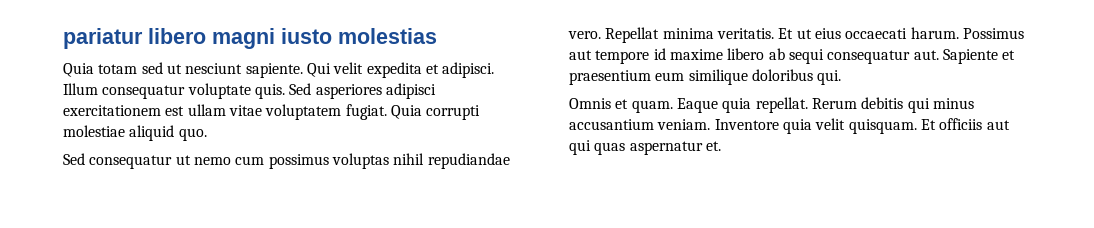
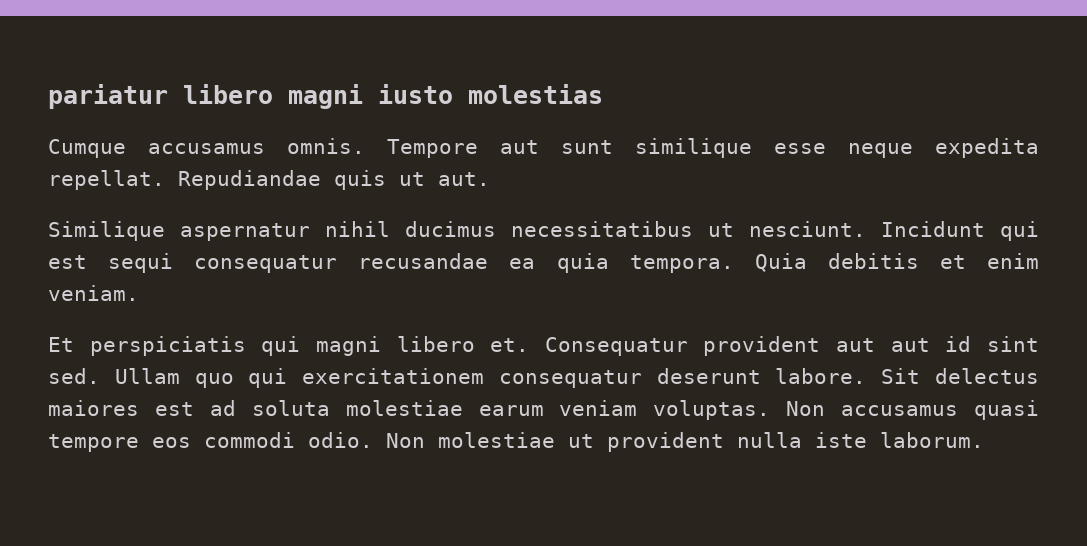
- Quia totam sed ut nesciunt sapiente. Qui velit expedita et adipisci. Illum consequatur voluptate quis. Sed asperiores adipisci exercitationem est ullam vitae voluptatem fugiat. Quia corrupti molestiae aliquid quo.
- Sed consequatur ut nemo cum possimus voluptas nihil repudiandae vero. Repellat minima veritatis. Et ut eius occaecati harum. Possimus aut tempore id maxime libero ab sequi consequatur aut. Sapiente et praesentium eum similique doloribus qui.
- Omnis et quam. Eaque quia repellat. Rerum debitis qui minus accusantium veniam. Inventore quia velit quisquam. Et officiis aut qui quas aspernatur et.
+ Cumque accusamus omnis. Tempore aut sunt similique esse neque expedita repellat. Repudiandae quis ut aut.
+ Similique aspernatur nihil ducimus necessitatibus ut nesciunt. Incidunt qui est sequi consequatur recusandae ea quia tempora. Quia debitis et enim veniam.
+ Et perspiciatis qui magni libero et. Consequatur provident aut aut id sint sed. Ullam quo qui exercitationem consequatur deserunt labore. Sit delectus maiores est ad soluta molestiae earum veniam voluptas. Non accusamus quasi tempore eos commodi odio. Non molestiae ut provident nulla iste laborum.

